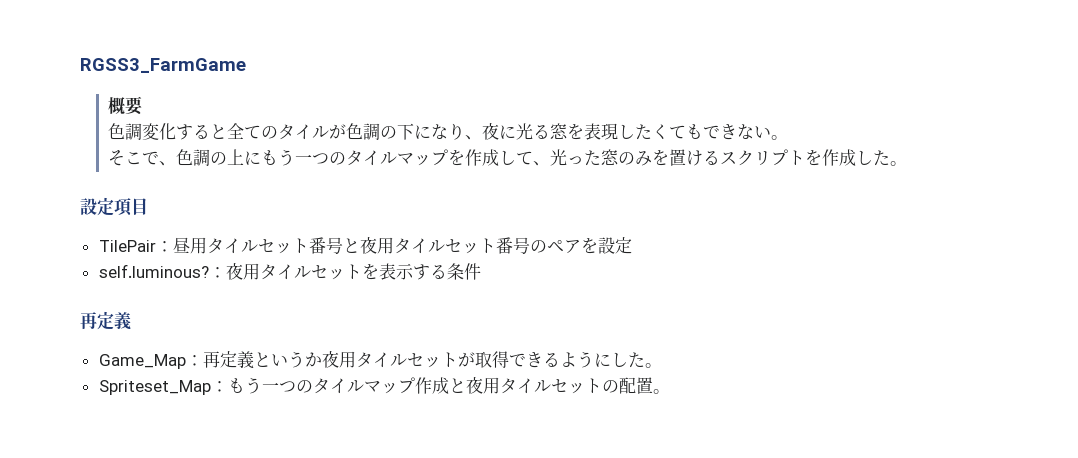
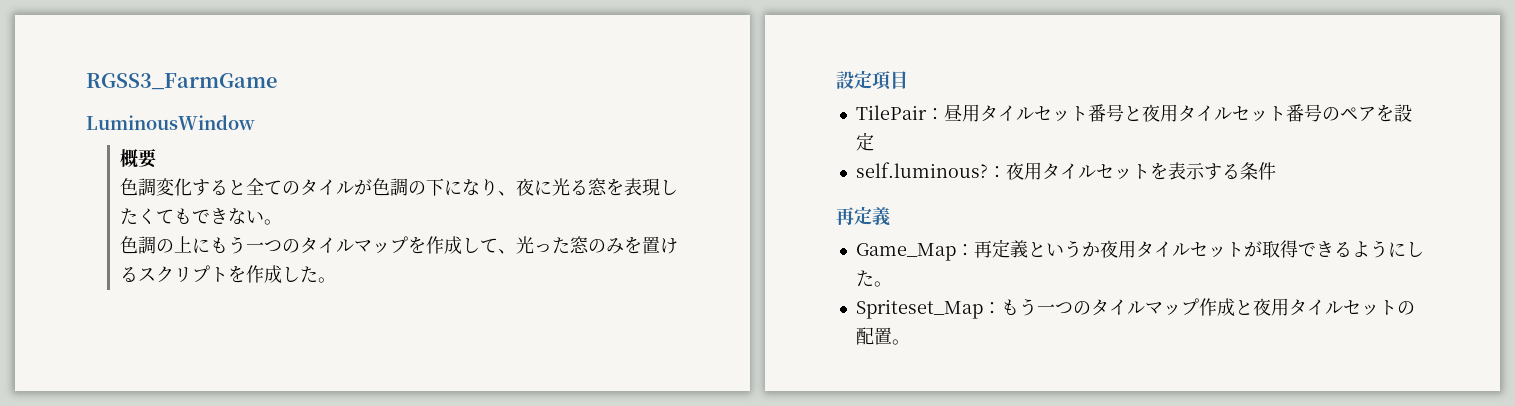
+ LuminousWindow
- そこで、色調の上にもう一つのタイルマップを作成して、光った窓のみを置けるスクリプトを作成した。
+ 色調の上にもう一つのタイルマップを作成して、光った窓のみを置けるスクリプトを作成した。

